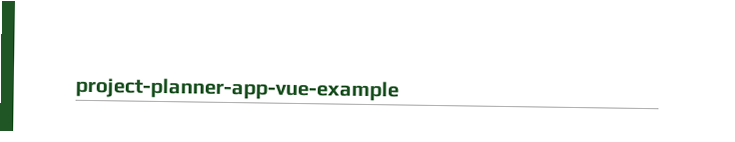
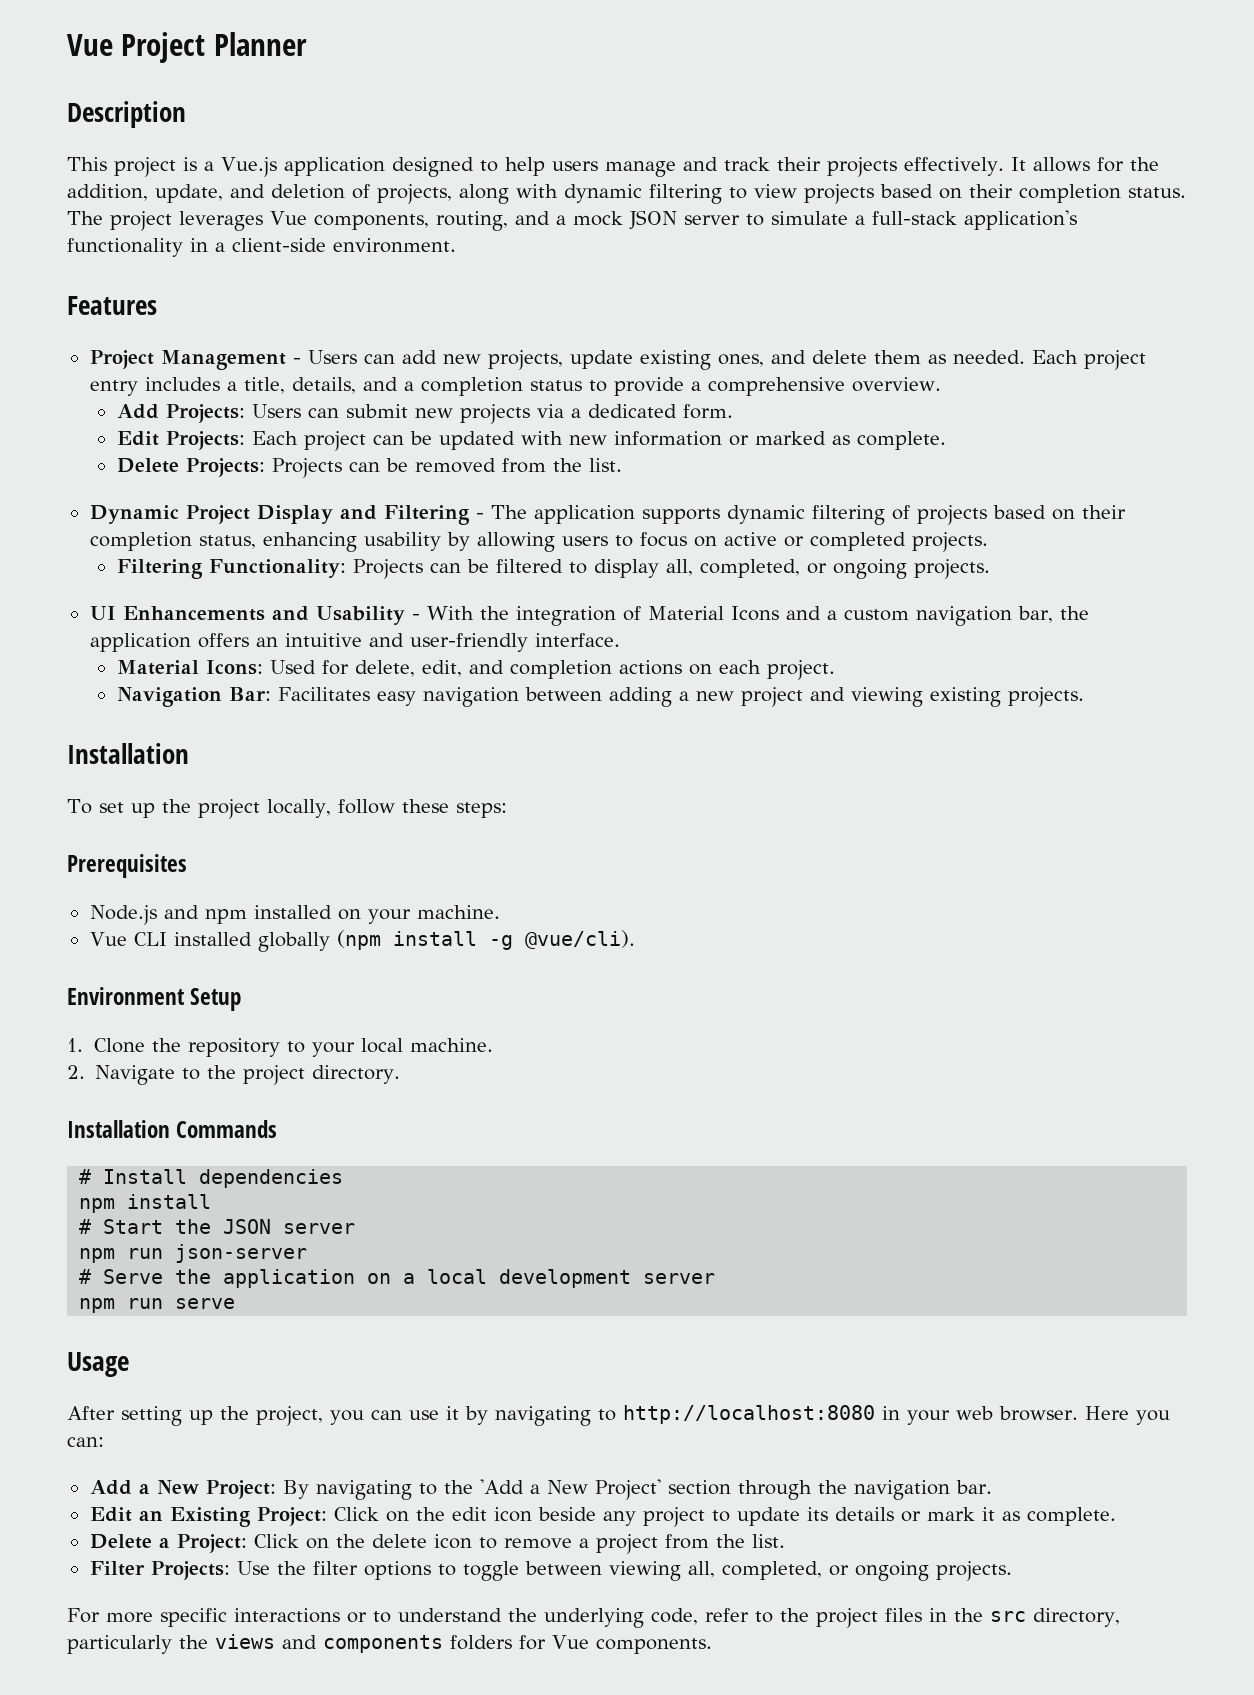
- project-planner-app-vue-example
+ Vue Project Planner
+ Description
+ This project is a Vue.js application designed to help users manage and track their projects effectively. It allows for the addition, update, and deletion of projects, along with dynamic filtering to view projects based on their completion status. The project leverages Vue components, routing, and a mock JSON server to simulate a full-stack application's functionality in a client-side environment.
+ Features
+ Project Management - Users can add new projects, update existing ones, and delete them as needed. Each project entry includes a title, details, and a completion status to provide a comprehensive overview.
+ Add Projects: Users can submit new projects via a dedicated form.
+ Edit Projects: Each project can be updated with new information or marked as complete.
+ Delete Projects: Projects can be removed from the list.
+ Dynamic Project Display and Filtering - The application supports dynamic filtering of projects based on their completion status, enhancing usability by allowing users to focus on active or completed projects.
+ Filtering Functionality: Projects can be filtered to display all, completed, or ongoing projects.
+ UI Enhancements and Usability - With the integration of Material Icons and a custom navigation bar, the application offers an intuitive and user-friendly interface.
+ Material Icons: Used for delete, edit, and completion actions on each project.
+ Navigation Bar: Facilitates easy navigation between adding a new project and viewing existing projects.
+ Installation
+ To set up the project locally, follow these steps:
+ Prerequisites
+ Node.js and npm installed on your machine.
+ Vue CLI installed globally (npm install -g @vue/cli).
+ Environment Setup
+ 1. Clone the repository to your local machine.
+ 2. Navigate to the project directory.
+ Installation Commands
+ # Install dependencies
+ npm install
+ # Start the JSON server
+ npm run json-server
+ # Serve the application on a local development server
+ npm run serve
+ Usage
+ After setting up the project, you can use it by navigating to http://localhost:8080 in your web browser. Here you can:
+ Add a New Project: By navigating to the 'Add a New Project' section through the navigation bar.
+ Edit an Existing Project: Click on the edit icon beside any project to update its details or mark it as complete.
+ Delete a Project: Click on the delete icon to remove a project from the list.
+ Filter Projects: Use the filter options to toggle between viewing all, completed, or ongoing projects.
+ For more specific interactions or to understand the underlying code, refer to the project files in the src directory, particularly the views and components folders for Vue components.

